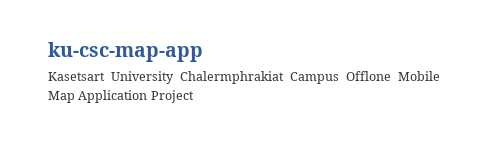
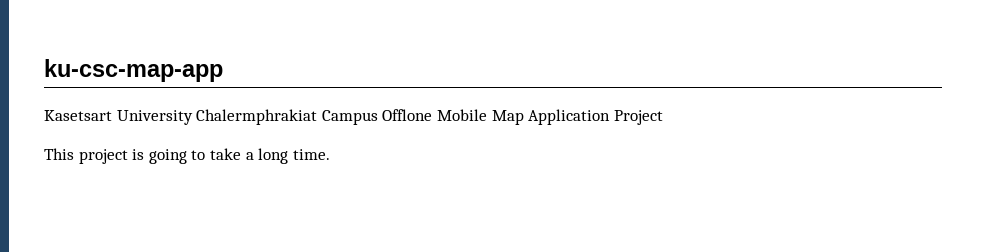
+ This project is going to take a long time.

